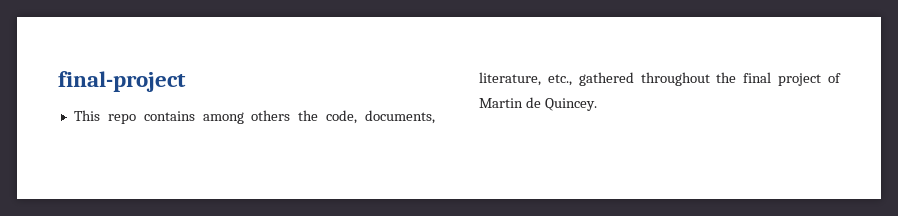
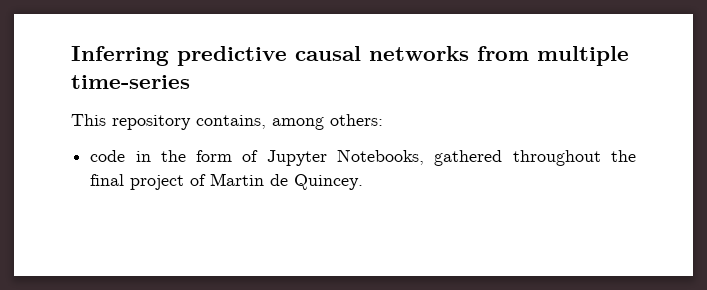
- final-project
- This repo contains among others the code, documents, literature, etc., gathered throughout the final project of Martin de Quincey.
+ Inferring predictive causal networks from multiple time-series
+ This repository contains, among others:
+ code in the form of Jupyter Notebooks, gathered throughout the final project of Martin de Quincey.

